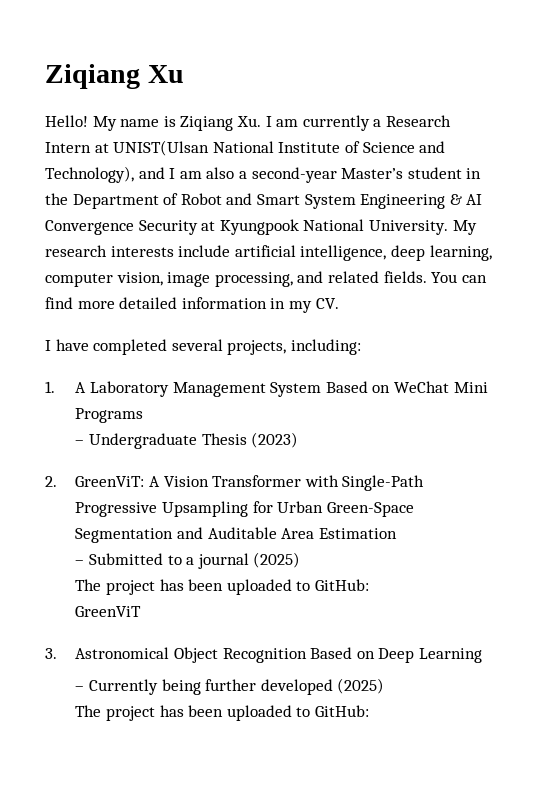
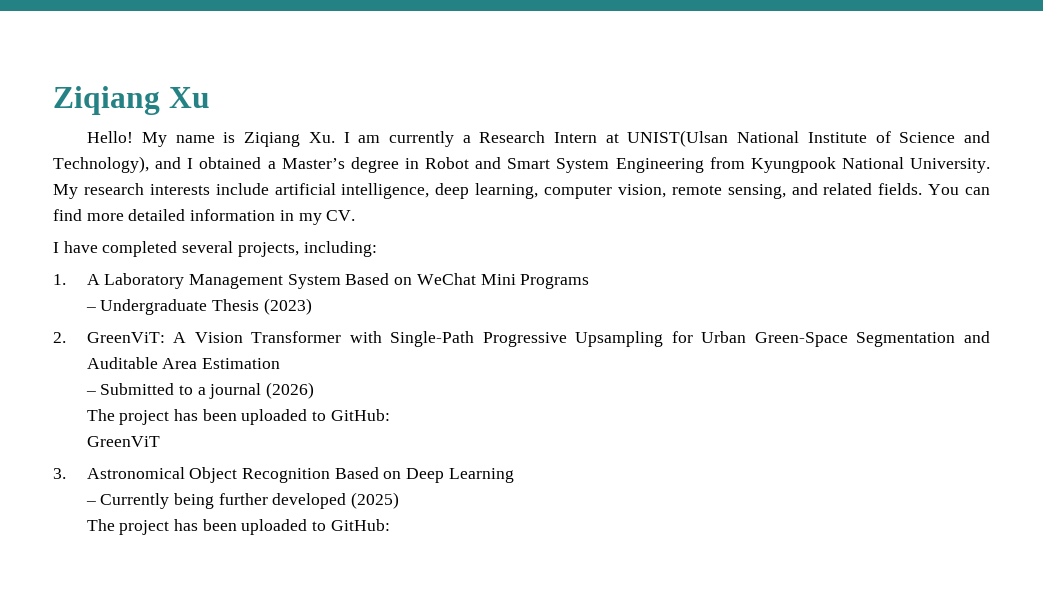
- My name is Ziqiang Xu. I am currently a Research Intern at UNIST(Ulsan National Institute of Science and Technology), and I am also a second-year Master’s student in the Department of Robot and Smart System Engineering & AI Convergence Security at Kyungpook National University.
+ My name is Ziqiang Xu. I am currently a Research Intern at UNIST(Ulsan National Institute of Science and Technology), and I obtained a Master’s degree in Robot and Smart System Engineering from Kyungpook National University.
- My research interests include artificial intelligence, deep learning, computer vision, image processing, and related fields.
+ My research interests include artificial intelligence, deep learning, computer vision, remote sensing, and related fields.
- – Submitted to a journal (2025)
+ – Submitted to a journal (2026)

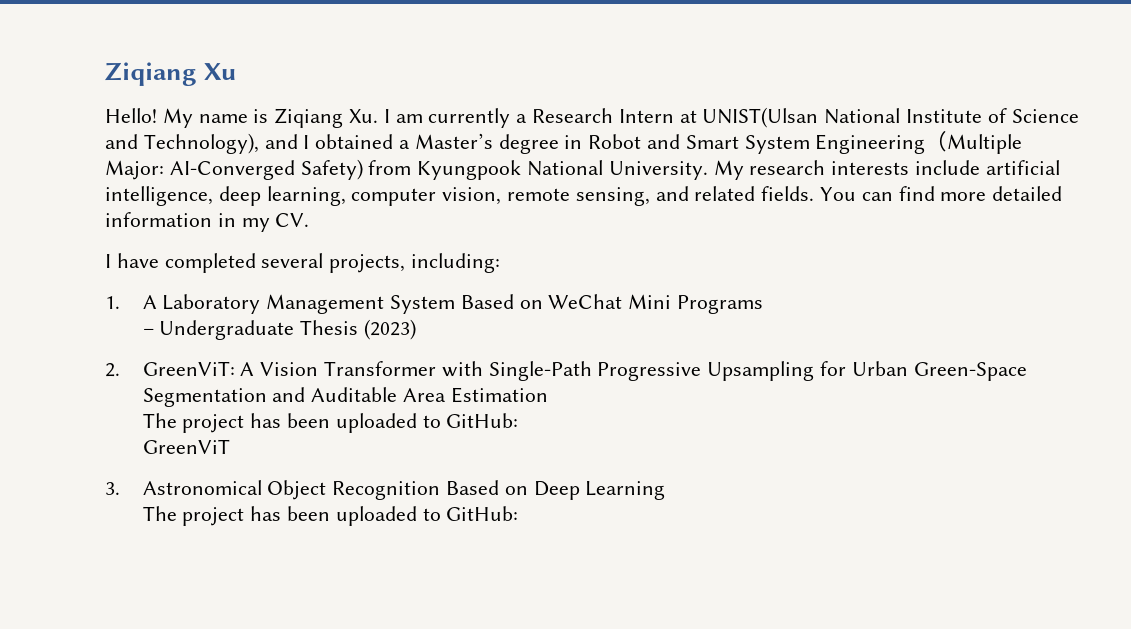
- My name is Ziqiang Xu. I am currently a Research Intern at UNIST(Ulsan National Institute of Science and Technology), and I obtained a Master’s degree in Robot and Smart System Engineering from Kyungpook National University.
+ My name is Ziqiang Xu. I am currently a Research Intern at UNIST(Ulsan National Institute of Science and Technology), and I obtained a Master’s degree in Robot and Smart System Engineering（Multiple Major: AI-Converged Safety) from Kyungpook National University.
- – Submitted to a journal (2026)
- – Currently being further developed (2025)

